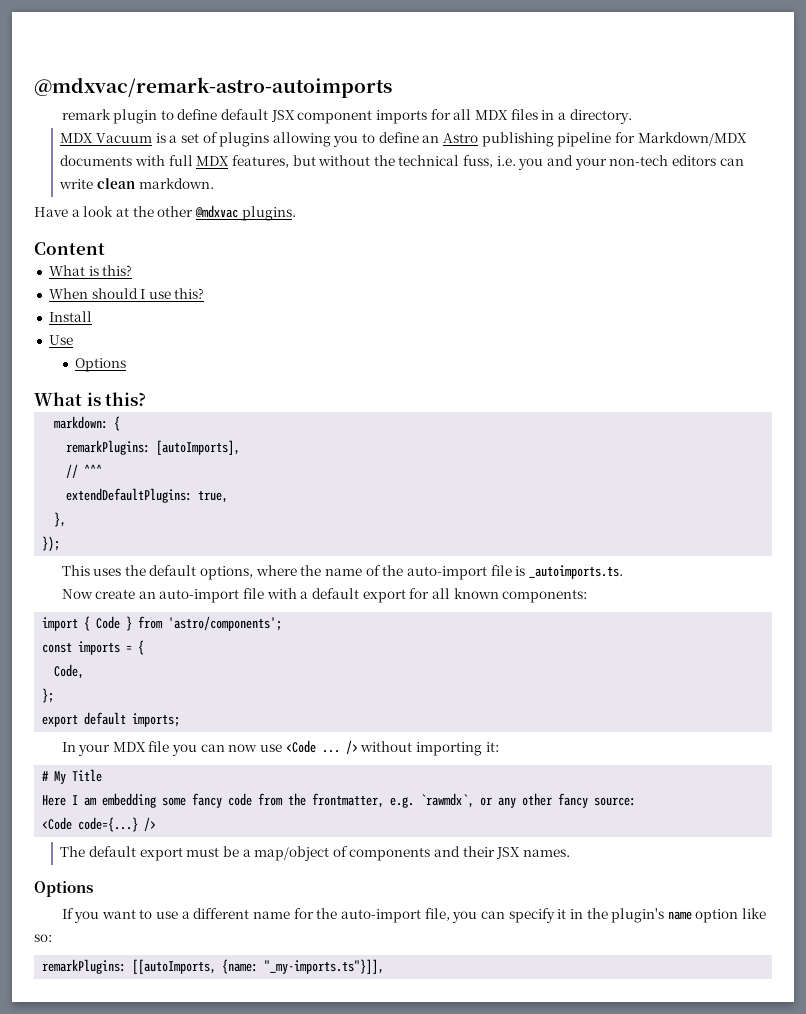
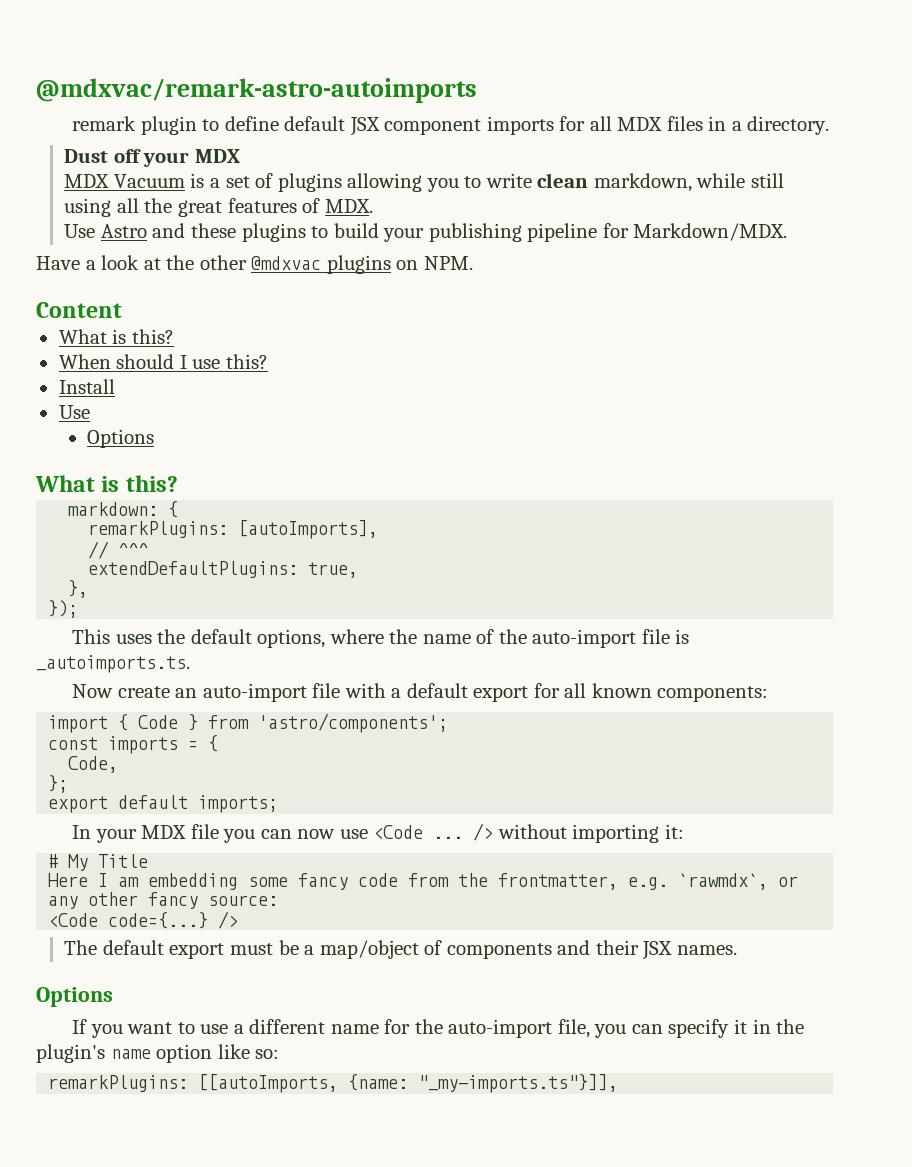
+ Dust off your MDX
- MDX Vacuum is a set of plugins allowing you to define an Astro publishing pipeline for Markdown/MDX documents with full MDX features, but without the technical fuss, i.e. you and your non-tech editors can write clean markdown.
+ MDX Vacuum is a set of plugins allowing you to write clean markdown, while still using all the great features of MDX.
+ Use Astro and these plugins to build your publishing pipeline for Markdown/MDX.
- Have a look at the other @mdxvac plugins.
+ Have a look at the other @mdxvac plugins on NPM.

